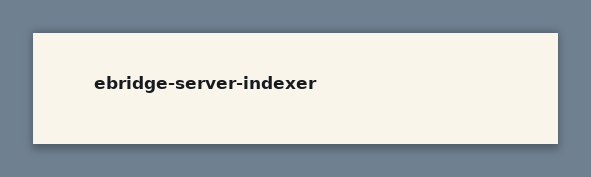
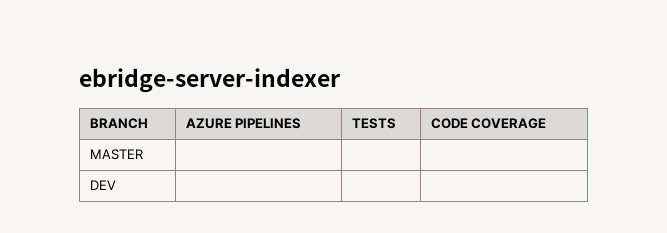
+ BRANCH | AZURE PIPELINES | TESTS | CODE COVERAGE
+ MASTER | | |
+ DEV | | |

